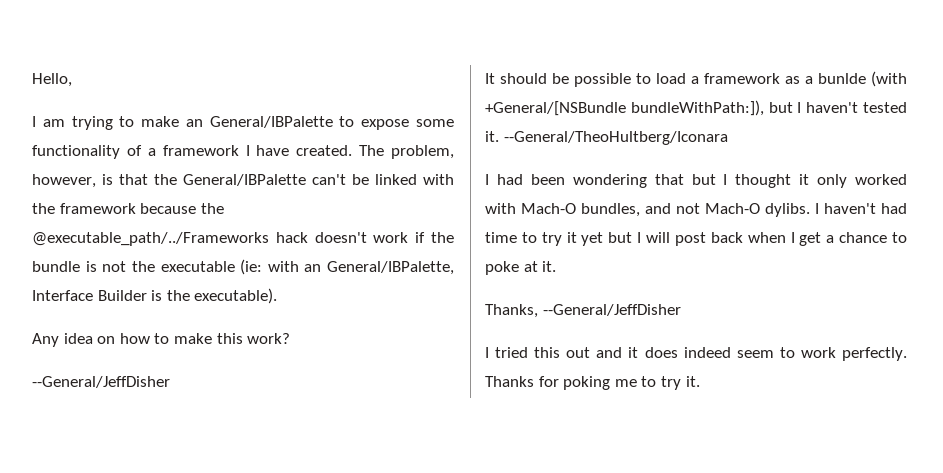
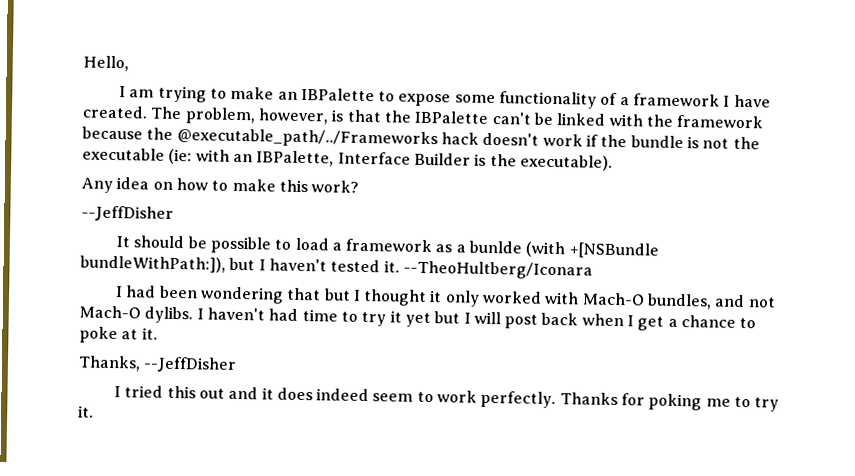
- I am trying to make an General/IBPalette to expose some functionality of a framework I have created.
+ I am trying to make an IBPalette to expose some functionality of a framework I have created.
- The problem, however, is that the General/IBPalette can't be linked with the framework because the @executable_path/../Frameworks hack doesn't work if the bundle is not the executable (ie: with an General/IBPalette, Interface Builder is the executable).
+ The problem, however, is that the IBPalette can't be linked with the framework because the @executable_path/../Frameworks hack doesn't work if the bundle is not the executable (ie: with an IBPalette, Interface Builder is the executable).
  Any idea on how to make this work?
- --General/JeffDisher
+ --JeffDisher
- It should be possible to load a framework as a bunlde (with +General/[NSBundle bundleWithPath:]), but I haven't tested it.
+ It should be possible to load a framework as a bunlde (with +[NSBundle bundleWithPath:]), but I haven't tested it.
- --General/TheoHultberg/Iconara
+ --TheoHultberg/Iconara
- Thanks, --General/JeffDisher
+ Thanks, --JeffDisher

